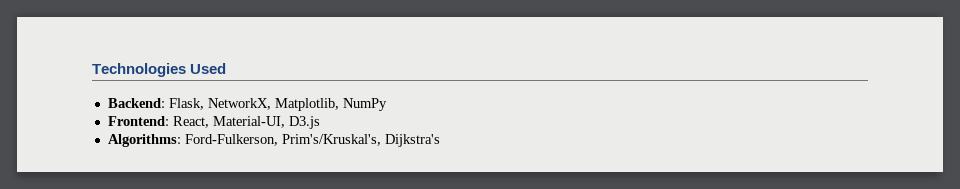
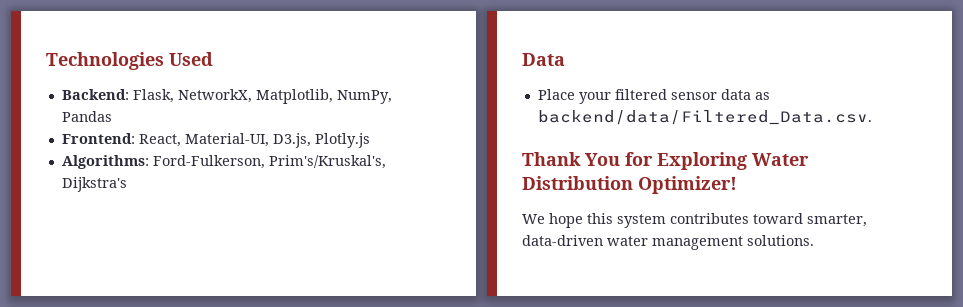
- Backend: Flask, NetworkX, Matplotlib, NumPy
+ Backend: Flask, NetworkX, Matplotlib, NumPy, Pandas
- Frontend: React, Material-UI, D3.js
+ Frontend: React, Material-UI, D3.js, Plotly.js
+ Data
+ Place your filtered sensor data as backend/data/Filtered_Data.csv.
+ Thank You for Exploring Water Distribution Optimizer!
+ We hope this system contributes toward smarter, data-driven water management solutions.

